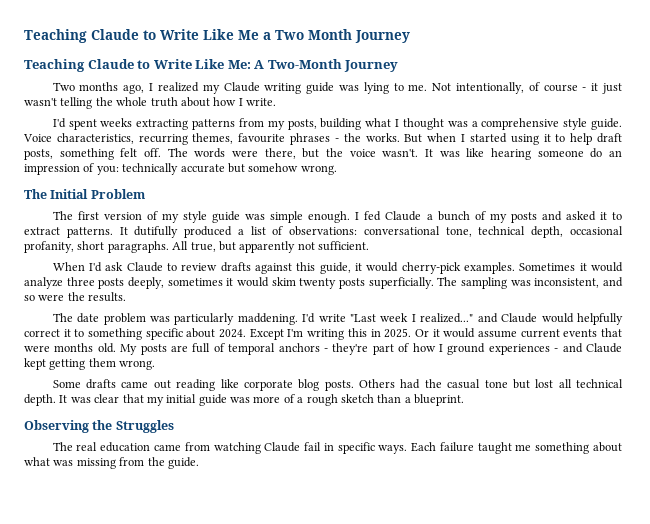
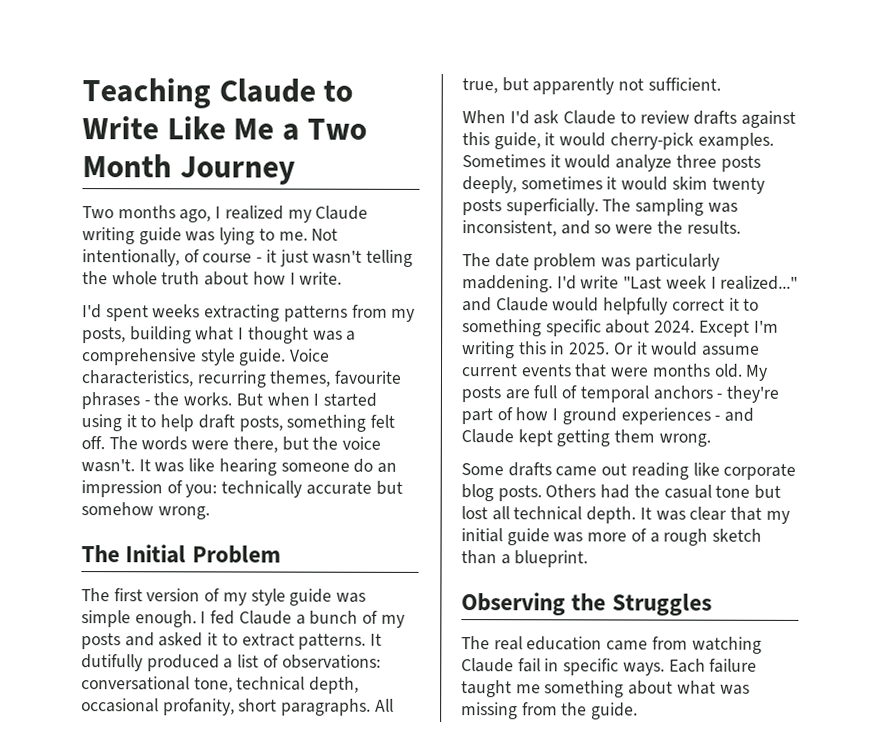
- Teaching Claude to Write Like Me: A Two-Month Journey

